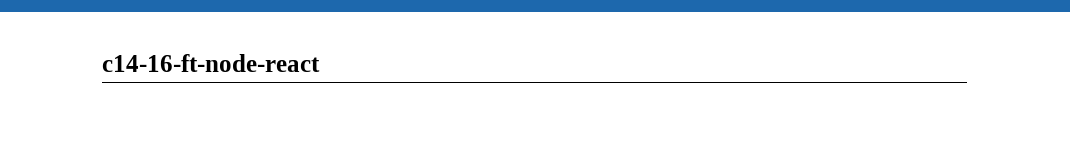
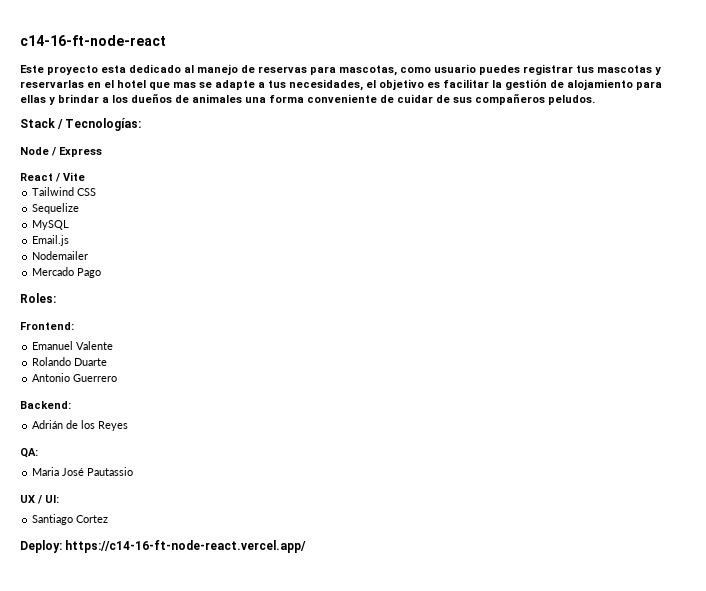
+ Este proyecto esta dedicado al manejo de reservas para mascotas, como usuario puedes registrar tus mascotas y reservarlas en el hotel que mas se adapte a tus necesidades, el objetivo es facilitar la gestión de alojamiento para ellas y brindar a los dueños de animales una forma conveniente de cuidar de sus compañeros peludos.
+ Stack / Tecnologías:
+ Node / Express
+ React / Vite
+ Tailwind CSS
+ Sequelize
+ MySQL
+ Email.js
+ Nodemailer
+ Mercado Pago
+ Roles:
+ Frontend:
+ Emanuel Valente
+ Rolando Duarte
+ Antonio Guerrero
+ Backend:
+ Adrián de los Reyes
+ QA:
+ Maria José Pautassio
+ UX / UI:
+ Santiago Cortez
+ Deploy: https://c14-16-ft-node-react.vercel.app/

